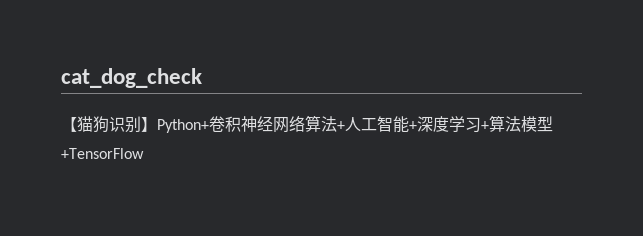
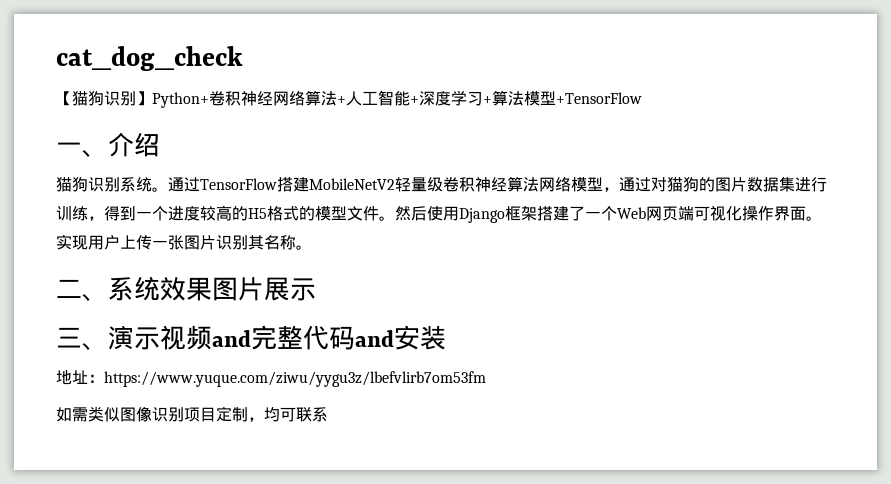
+ 一、介绍
+ 猫狗识别系统。通过TensorFlow搭建MobileNetV2轻量级卷积神经算法网络模型，通过对猫狗的图片数据集进行训练，得到一个进度较高的H5格式的模型文件。然后使用Django框架搭建了一个Web网页端可视化操作界面。实现用户上传一张图片识别其名称。
+ 二、系统效果图片展示
+ 三、演示视频and完整代码and安装
+ 地址：https://www.yuque.com/ziwu/yygu3z/lbefvlirb7om53fm
+ 如需类似图像识别项目定制，均可联系

